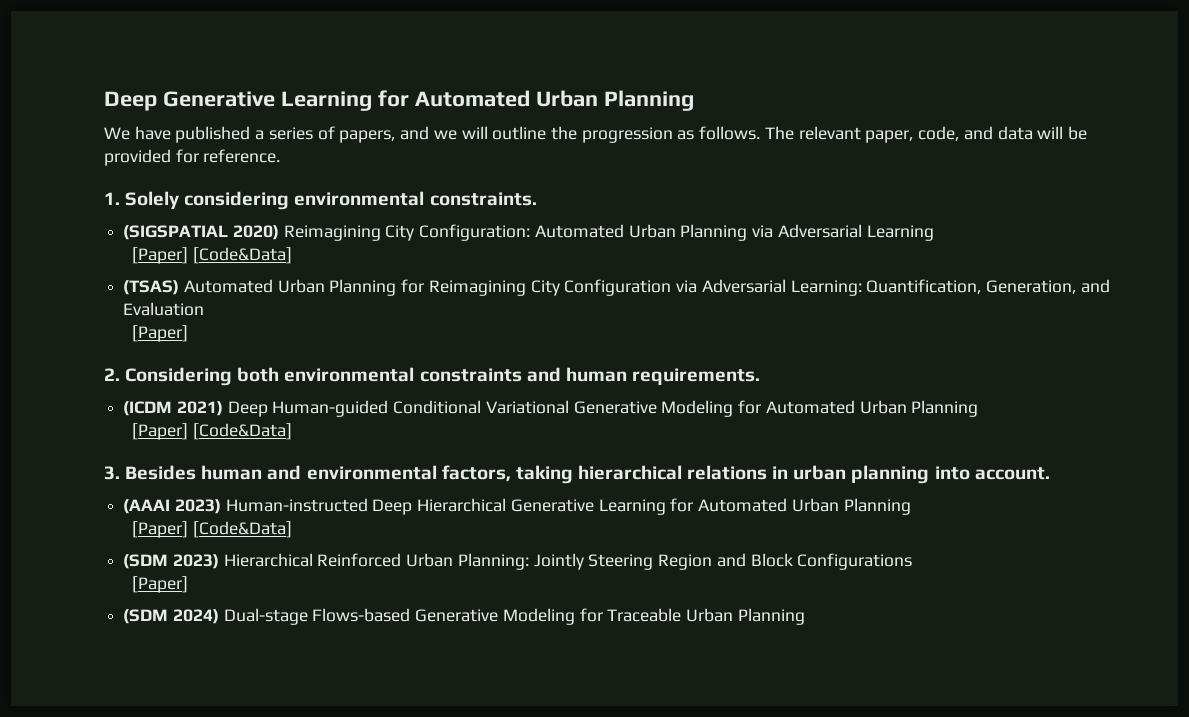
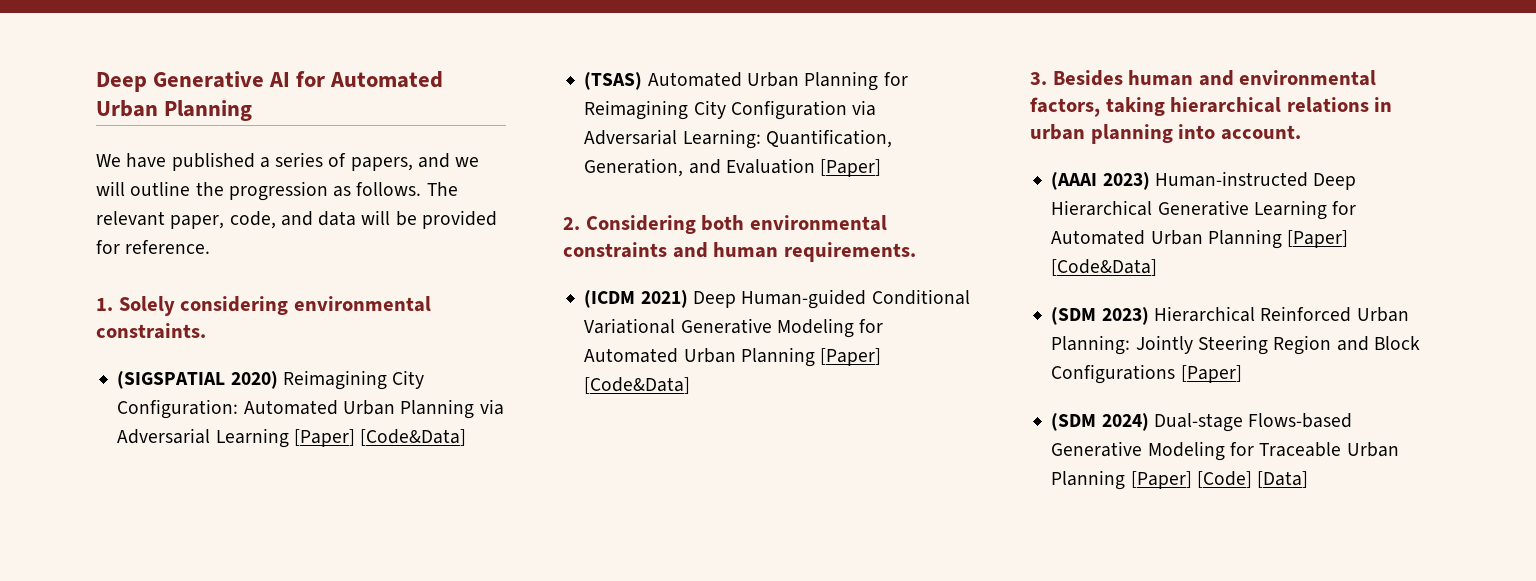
- Deep Generative Learning for Automated Urban Planning
+ Deep Generative AI for Automated Urban Planning
- (SIGSPATIAL 2020) Reimagining City Configuration: Automated Urban Planning via Adversarial Learning
- [Paper] [Code&Data]
+ (SIGSPATIAL 2020) Reimagining City Configuration: Automated Urban Planning via Adversarial Learning [Paper] [Code&Data]
- (TSAS) Automated Urban Planning for Reimagining City Configuration via Adversarial Learning: Quantification, Generation, and Evaluation
- [Paper]
+ (TSAS) Automated Urban Planning for Reimagining City Configuration via Adversarial Learning: Quantification, Generation, and Evaluation [Paper]
- (ICDM 2021) Deep Human-guided Conditional Variational Generative Modeling for Automated Urban Planning
- [Paper] [Code&Data]
+ (ICDM 2021) Deep Human-guided Conditional Variational Generative Modeling for Automated Urban Planning [Paper] [Code&Data]
- (AAAI 2023) Human-instructed Deep Hierarchical Generative Learning for Automated Urban Planning
- [Paper] [Code&Data]
+ (AAAI 2023) Human-instructed Deep Hierarchical Generative Learning for Automated Urban Planning [Paper] [Code&Data]
- (SDM 2023) Hierarchical Reinforced Urban Planning: Jointly Steering Region and Block Configurations
- [Paper]
+ (SDM 2023) Hierarchical Reinforced Urban Planning: Jointly Steering Region and Block Configurations [Paper]
- (SDM 2024) Dual-stage Flows-based Generative Modeling for Traceable Urban Planning
+ (SDM 2024) Dual-stage Flows-based Generative Modeling for Traceable Urban Planning [Paper] [Code] [Data]

